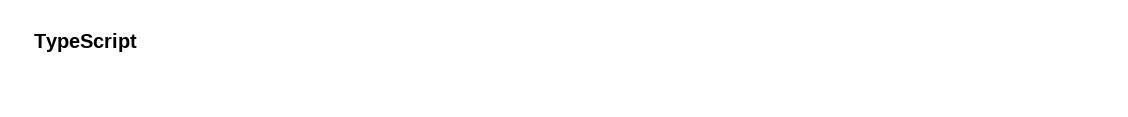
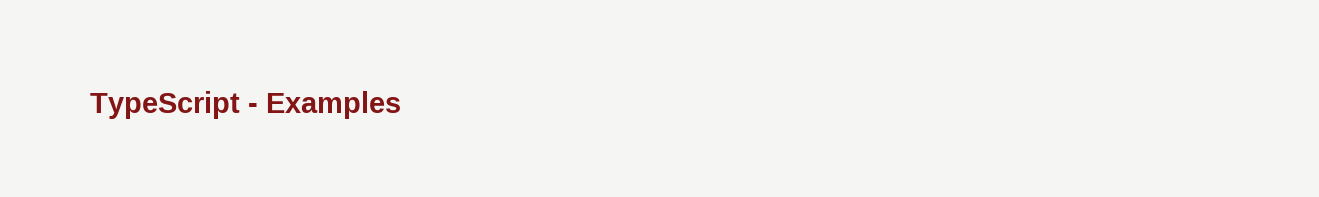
- TypeScript
+ TypeScript - Examples

